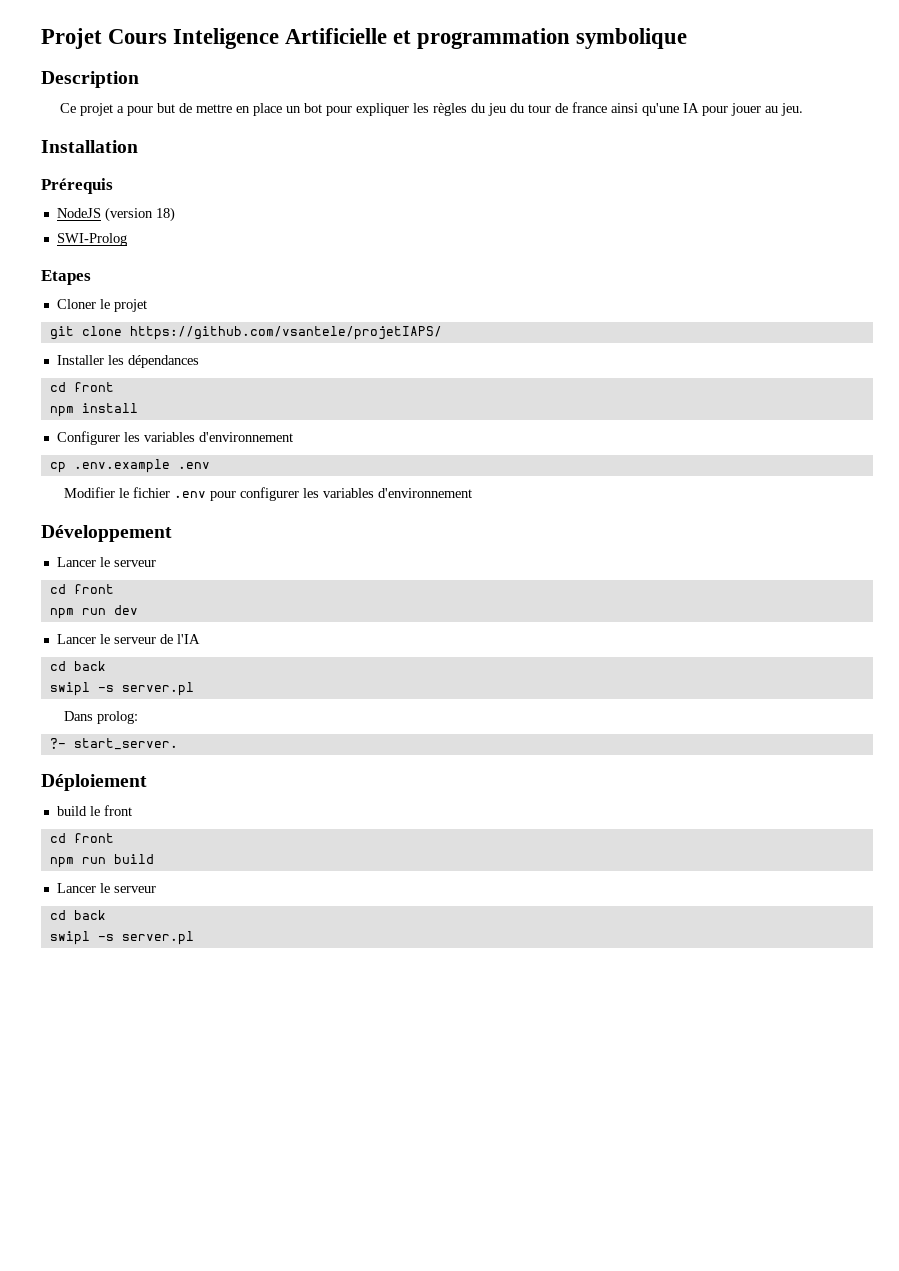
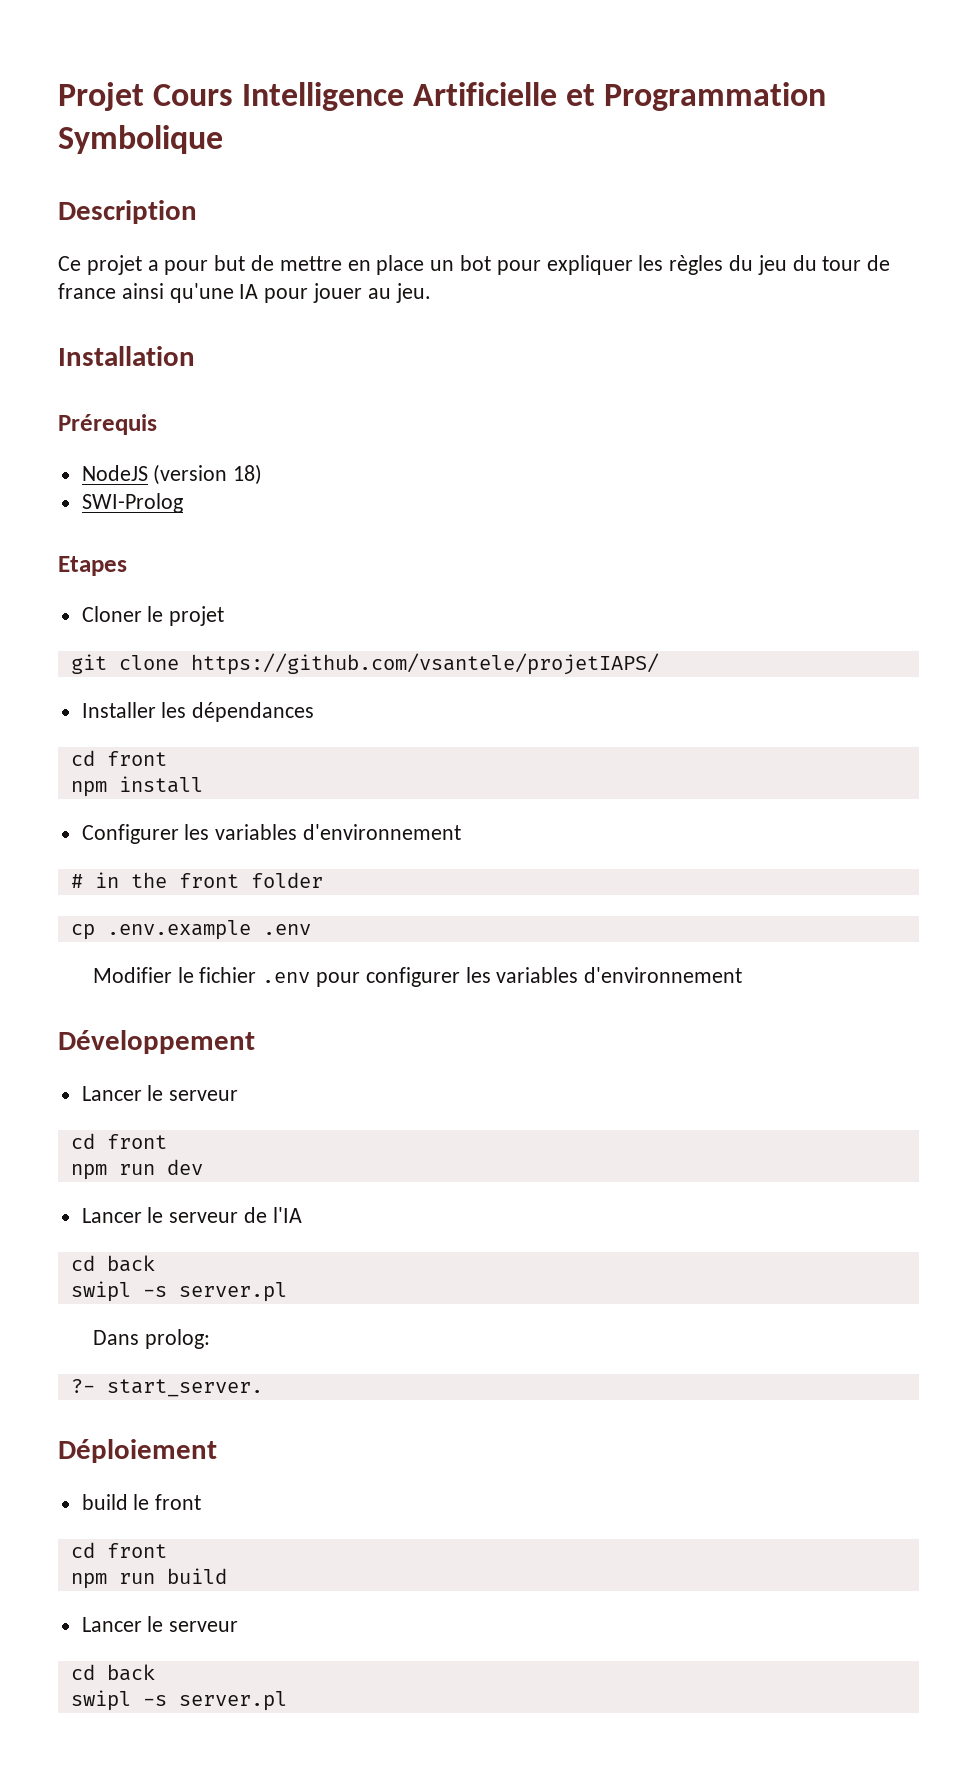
- Projet Cours Inteligence Artificielle et programmation symbolique
+ Projet Cours Intelligence Artificielle et Programmation Symbolique
+ # in the front folder

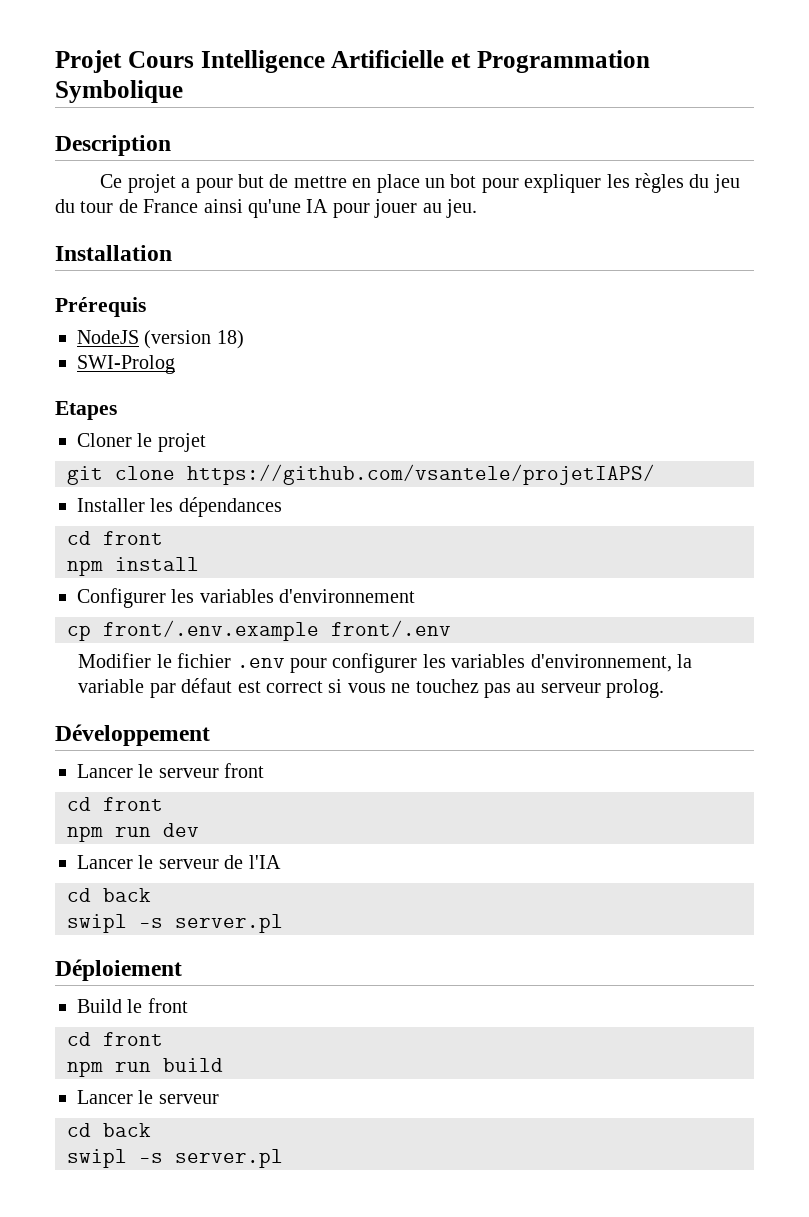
- Ce projet a pour but de mettre en place un bot pour expliquer les règles du jeu du tour de france ainsi qu'une IA pour jouer au jeu.
+ Ce projet a pour but de mettre en place un bot pour expliquer les règles du jeu du tour de France ainsi qu'une IA pour jouer au jeu.
- # in the front folder
- cp .env.example .env
+ cp front/.env.example front/.env
- Modifier le fichier .env pour configurer les variables d'environnement
+ Modifier le fichier .env pour configurer les variables d'environnement, la variable par défaut est correct si vous ne touchez pas au serveur prolog.
  Développement
- Lancer le serveur
+ Lancer le serveur front
- Dans prolog:
- ?- start_server.
- build le front
+ Build le front

